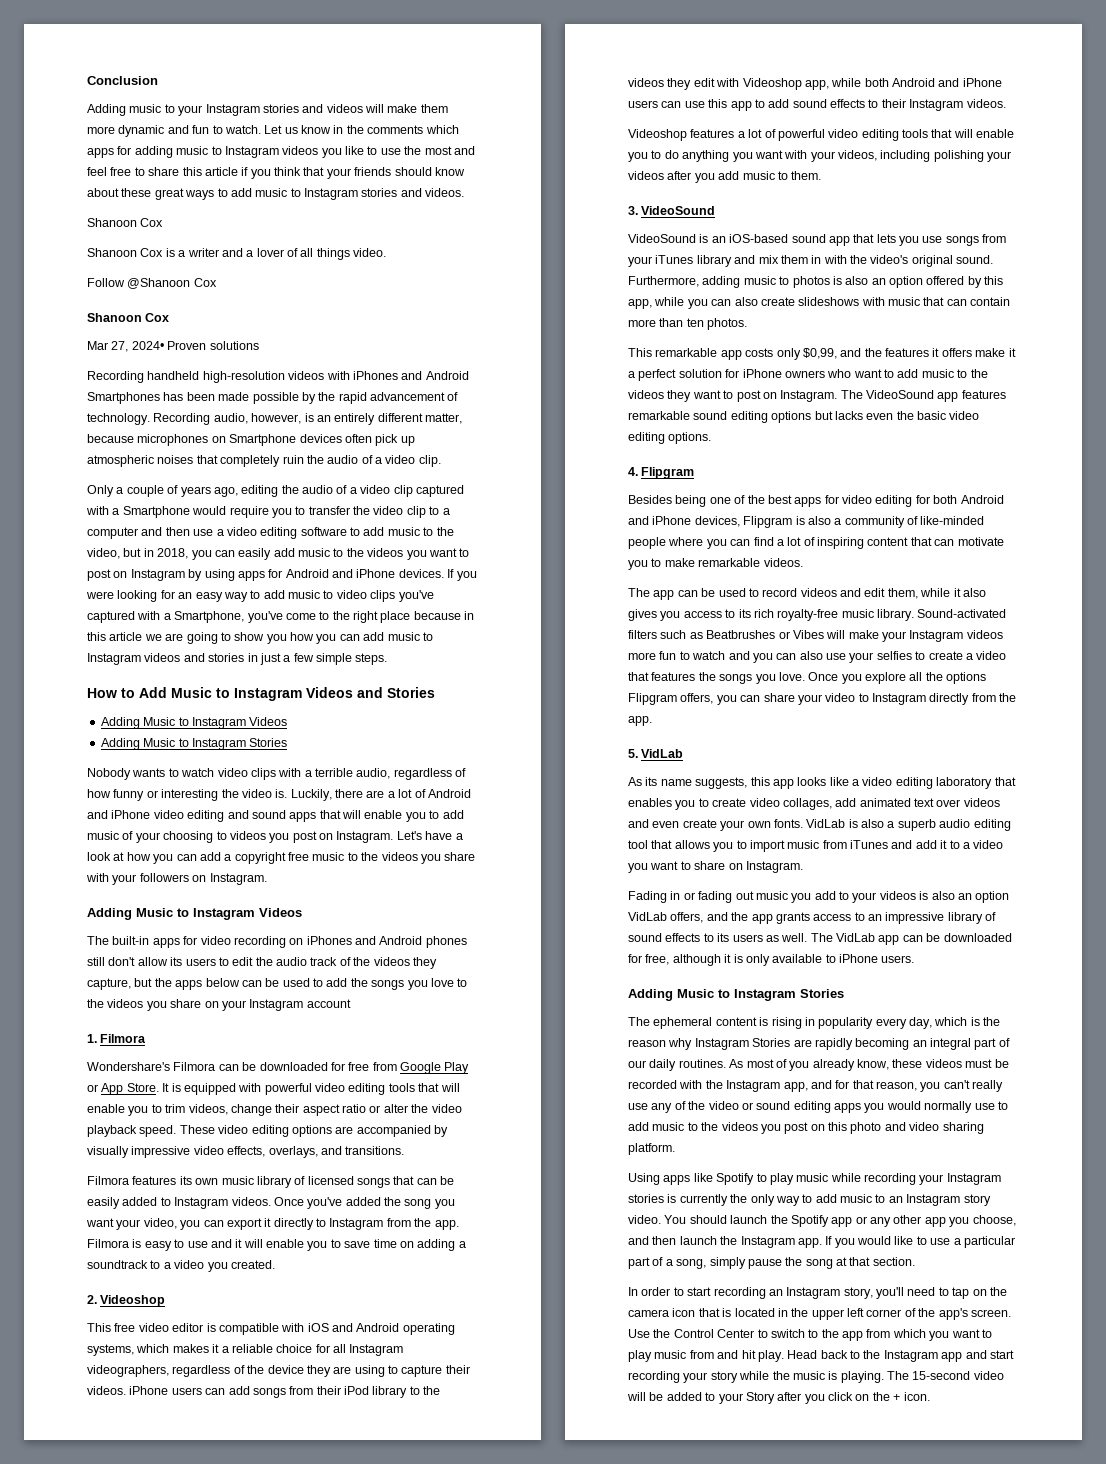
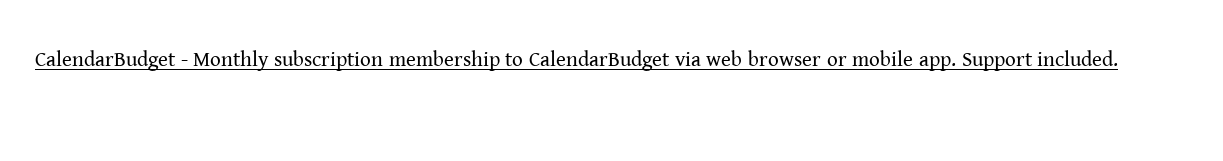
- Conclusion
- Adding music to your Instagram stories and videos will make them more dynamic and fun to watch. Let us know in the comments which apps for adding music to Instagram videos you like to use the most and feel free to share this article if you think that your friends should know about these great ways to add music to Instagram stories and videos.
- Shanoon Cox
- Shanoon Cox is a writer and a lover of all things video.
- Follow @Shanoon Cox
- Shanoon Cox
- Mar 27, 2024• Proven solutions
- Recording handheld high-resolution videos with iPhones and Android Smartphones has been made possible by the rapid advancement of technology. Recording audio, however, is an entirely different matter, because microphones on Smartphone devices often pick up atmospheric noises that completely ruin the audio of a video clip.
- Only a couple of years ago, editing the audio of a video clip captured with a Smartphone would require you to transfer the video clip to a computer and then use a video editing software to add music to the video, but in 2018, you can easily add music to the videos you want to post on Instagram by using apps for Android and iPhone devices. If you were looking for an easy way to add music to video clips you've captured with a Smartphone, you've come to the right place because in this article we are going to show you how you can add music to Instagram videos and stories in just a few simple steps.
- How to Add Music to Instagram Videos and Stories
- Adding Music to Instagram Videos
- Adding Music to Instagram Stories
- Nobody wants to watch video clips with a terrible audio, regardless of how funny or interesting the video is. Luckily, there are a lot of Android and iPhone video editing and sound apps that will enable you to add music of your choosing to videos you post on Instagram. Let's have a look at how you can add a copyright free music to the videos you share with your followers on Instagram.
- Adding Music to Instagram Videos
- The built-in apps for video recording on iPhones and Android phones still don't allow its users to edit the audio track of the videos they capture, but the apps below can be used to add the songs you love to the videos you share on your Instagram account
- 1. Filmora
- Wondershare's Filmora can be downloaded for free from Google Play or App Store. It is equipped with powerful video editing tools that will enable you to trim videos, change their aspect ratio or alter the video playback speed. These video editing options are accompanied by visually impressive video effects, overlays, and transitions.
- Filmora features its own music library of licensed songs that can be easily added to Instagram videos. Once you've added the song you want your video, you can export it directly to Instagram from the app. Filmora is easy to use and it will enable you to save time on adding a soundtrack to a video you created.
- 2. Videoshop
- This free video editor is compatible with iOS and Android operating systems, which makes it a reliable choice for all Instagram videographers, regardless of the device they are using to capture their videos. iPhone users can add songs from their iPod library to the videos they edit with Videoshop app, while both Android and iPhone users can use this app to add sound effects to their Instagram videos.
- Videoshop features a lot of powerful video editing tools that will enable you to do anything you want with your videos, including polishing your videos after you add music to them.
- 3. VideoSound
- VideoSound is an iOS-based sound app that lets you use songs from your iTunes library and mix them in with the video's original sound. Furthermore, adding music to photos is also an option offered by this app, while you can also create slideshows with music that can contain more than ten photos.
- This remarkable app costs only $0,99, and the features it offers make it a perfect solution for iPhone owners who want to add music to the videos they want to post on Instagram. The VideoSound app features remarkable sound editing options but lacks even the basic video editing options.
- 4. Flipgram
- Besides being one of the best apps for video editing for both Android and iPhone devices, Flipgram is also a community of like-minded people where you can find a lot of inspiring content that can motivate you to make remarkable videos.
- The app can be used to record videos and edit them, while it also gives you access to its rich royalty-free music library. Sound-activated filters such as Beatbrushes or Vibes will make your Instagram videos more fun to watch and you can also use your selfies to create a video that features the songs you love. Once you explore all the options Flipgram offers, you can share your video to Instagram directly from the app.
- 5. VidLab
- As its name suggests, this app looks like a video editing laboratory that enables you to create video collages, add animated text over videos and even create your own fonts. VidLab is also a superb audio editing tool that allows you to import music from iTunes and add it to a video you want to share on Instagram.
- Fading in or fading out music you add to your videos is also an option VidLab offers, and the app grants access to an impressive library of sound effects to its users as well. The VidLab app can be downloaded for free, although it is only available to iPhone users.
- Adding Music to Instagram Stories
- The ephemeral content is rising in popularity every day, which is the reason why Instagram Stories are rapidly becoming an integral part of our daily routines. As most of you already know, these videos must be recorded with the Instagram app, and for that reason, you can't really use any of the video or sound editing apps you would normally use to add music to the videos you post on this photo and video sharing platform.
- Using apps like Spotify to play music while recording your Instagram stories is currently the only way to add music to an Instagram story video. You should launch the Spotify app or any other app you choose, and then launch the Instagram app. If you would like to use a particular part of a song, simply pause the song at that section.
- In order to start recording an Instagram story, you'll need to tap on the camera icon that is located in the upper left corner of the app's screen. Use the Control Center to switch to the app from which you want to play music from and hit play. Head back to the Instagram app and start recording your story while the music is playing. The 15-second video will be added to your Story after you click on the + icon.
+ CalendarBudget - Monthly subscription membership to CalendarBudget via web browser or mobile app. Support included.

